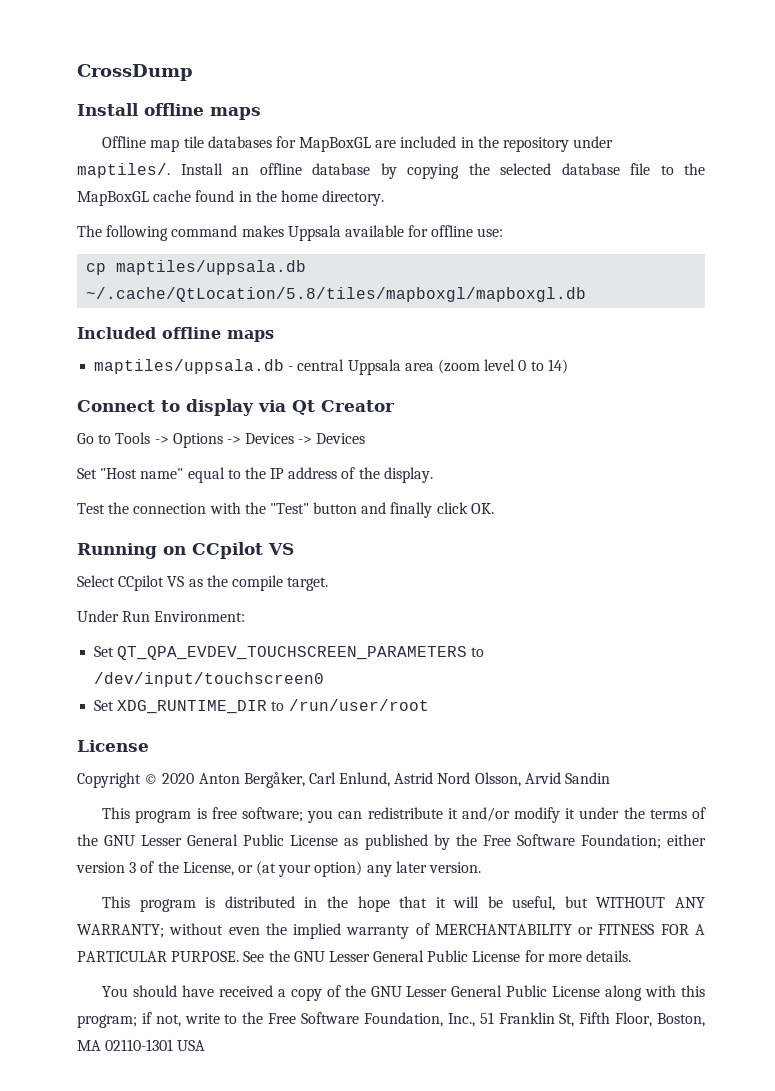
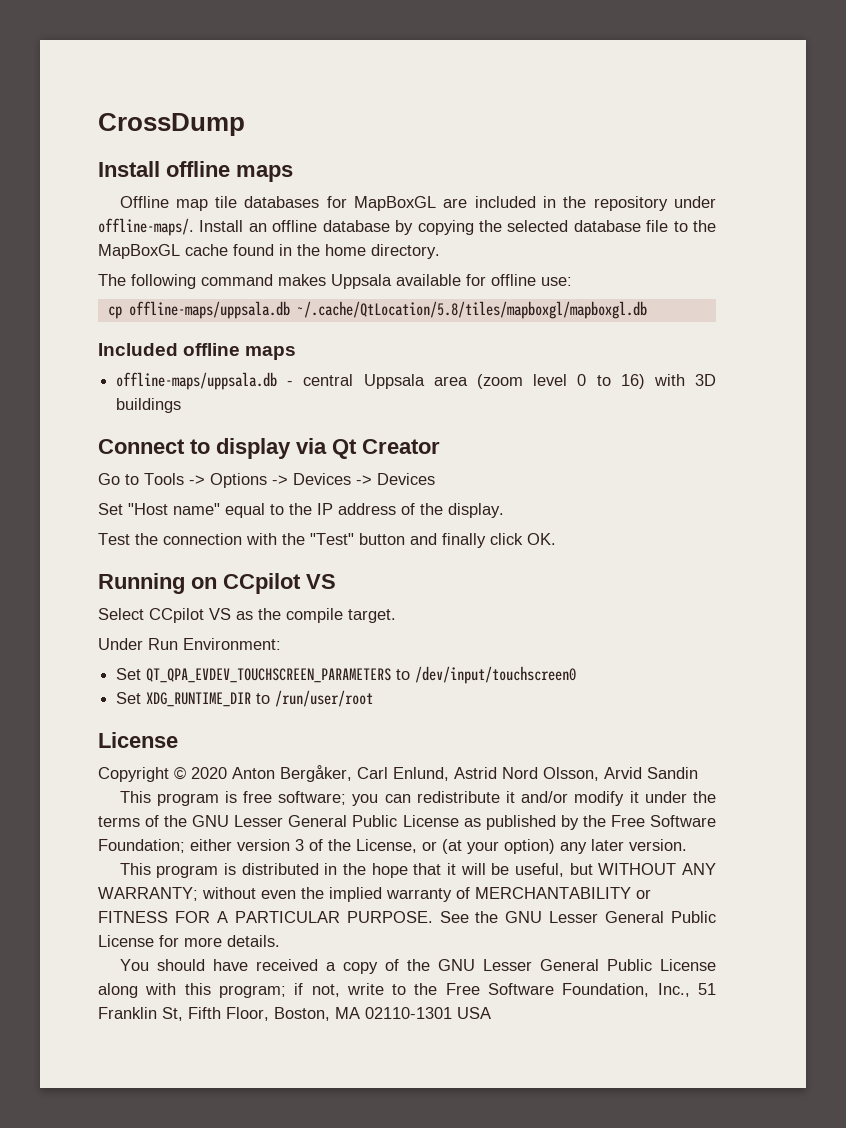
- Offline map tile databases for MapBoxGL are included in the repository under maptiles/.
+ Offline map tile databases for MapBoxGL are included in the repository under offline-maps/.
- cp maptiles/uppsala.db ~/.cache/QtLocation/5.8/tiles/mapboxgl/mapboxgl.db
+ cp offline-maps/uppsala.db ~/.cache/QtLocation/5.8/tiles/mapboxgl/mapboxgl.db
- maptiles/uppsala.db - central Uppsala area (zoom level 0 to 14)
+ offline-maps/uppsala.db - central Uppsala area (zoom level 0 to 16) with 3D buildings

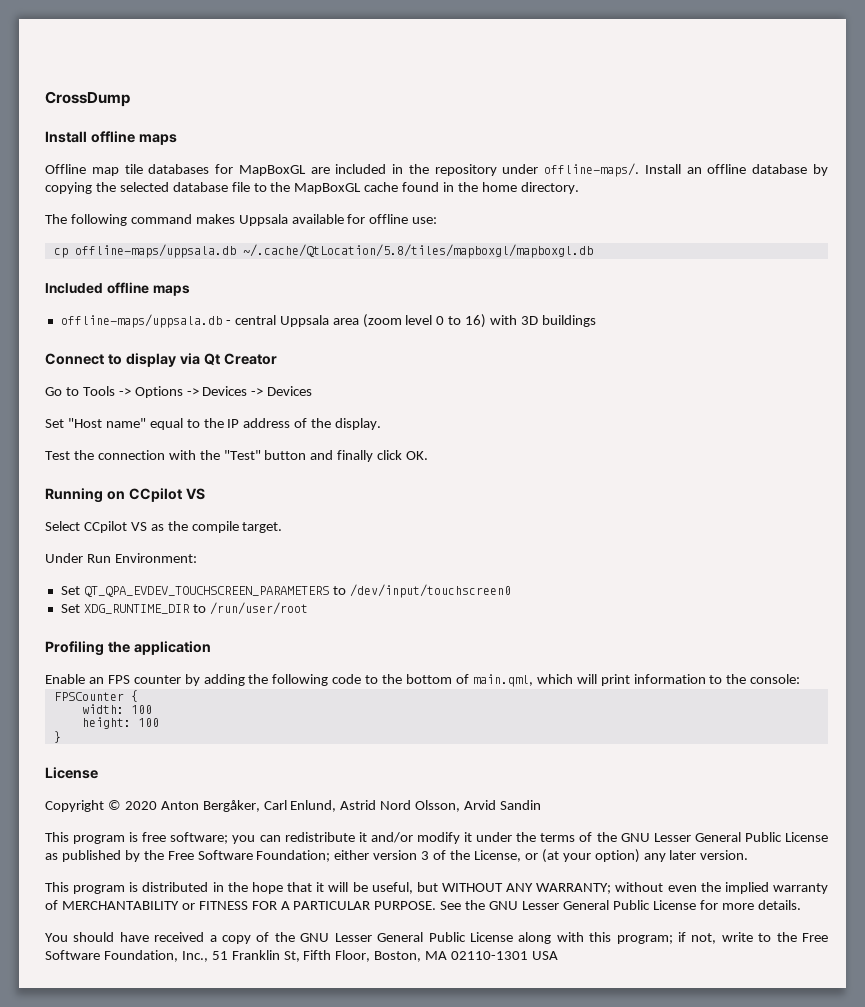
+ Profiling the application
+ Enable an FPS counter by adding the following code to the bottom of main.qml, which will print information to the console:
+ FPSCounter {
+ width: 100
+ height: 100
+ }

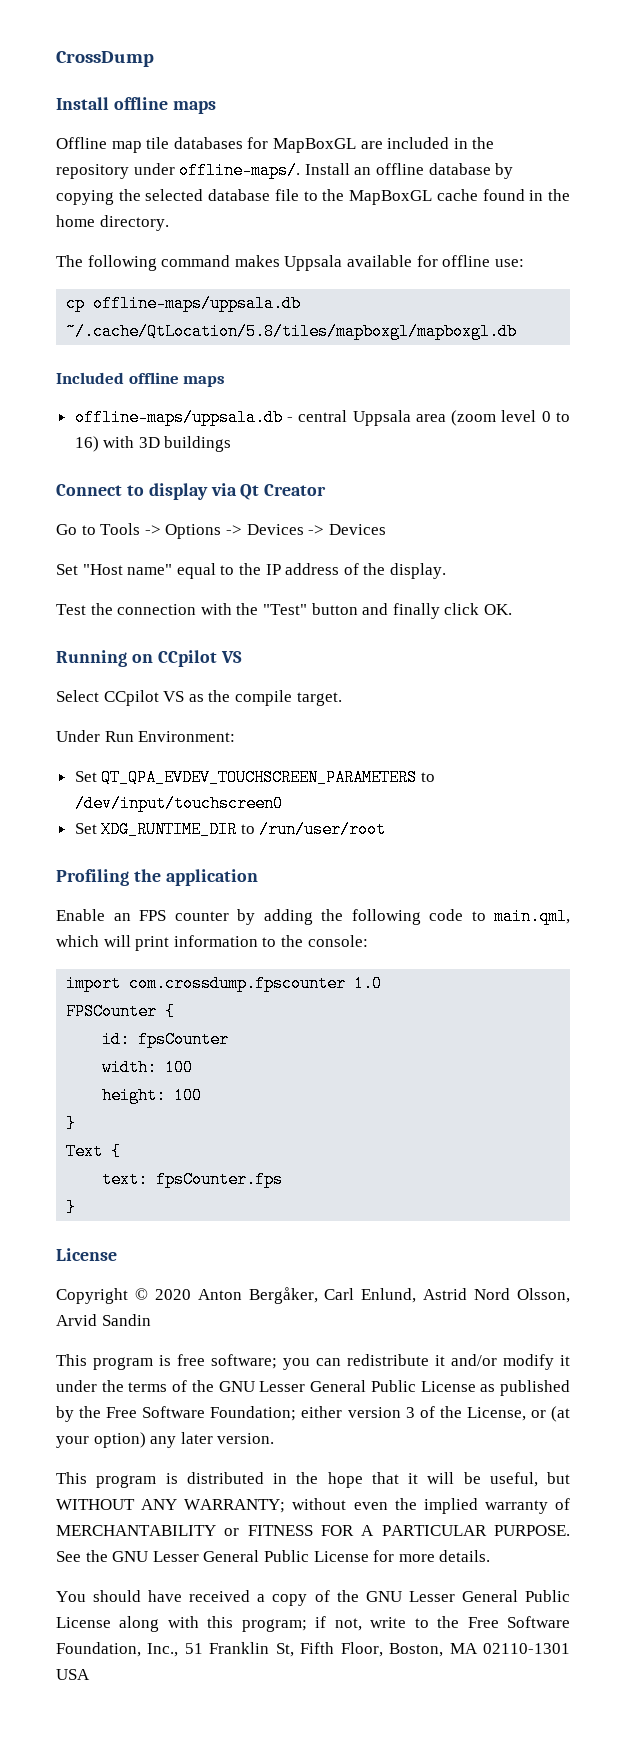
- Enable an FPS counter by adding the following code to the bottom of main.qml, which will print information to the console:
+ Enable an FPS counter by adding the following code to main.qml, which will print information to the console:
+ import com.crossdump.fpscounter 1.0
+ id: fpsCounter
+ Text {
+ text: fpsCounter.fps
+ }

